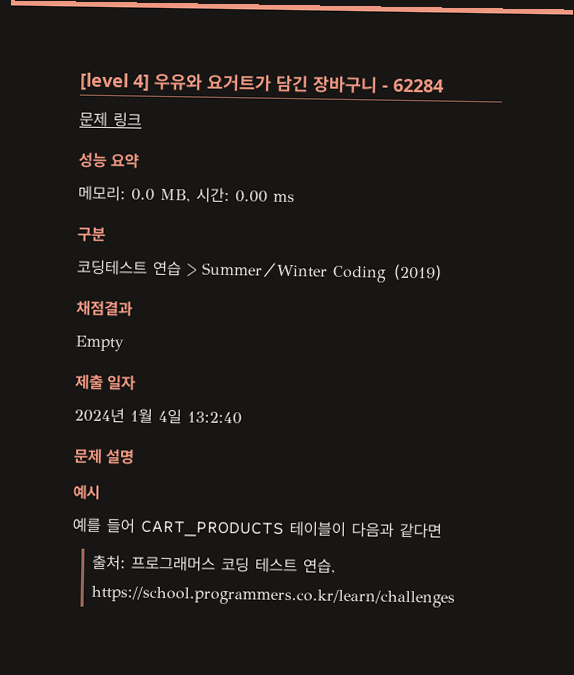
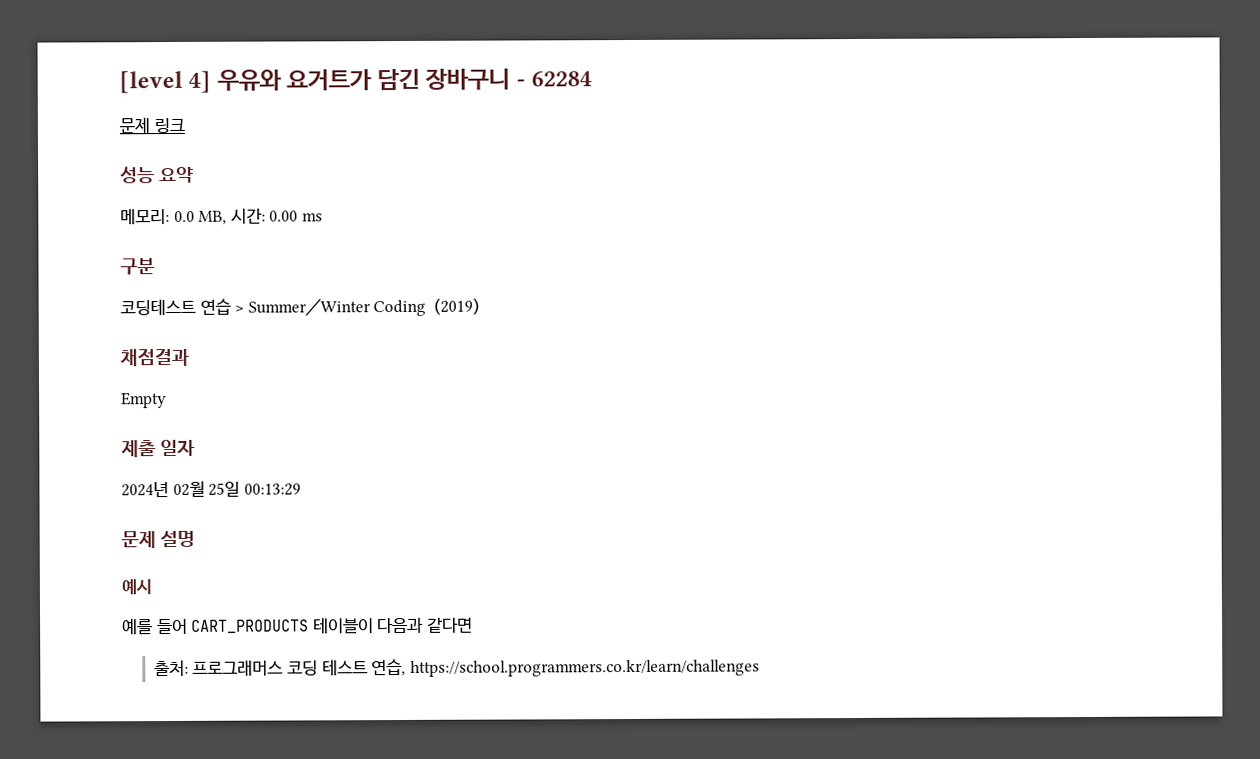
- 2024년 1월 4일 13:2:40
+ 2024년 02월 25일 00:13:29

